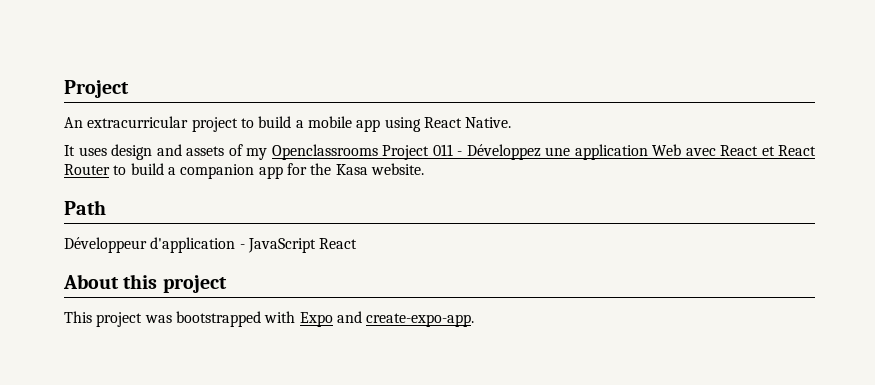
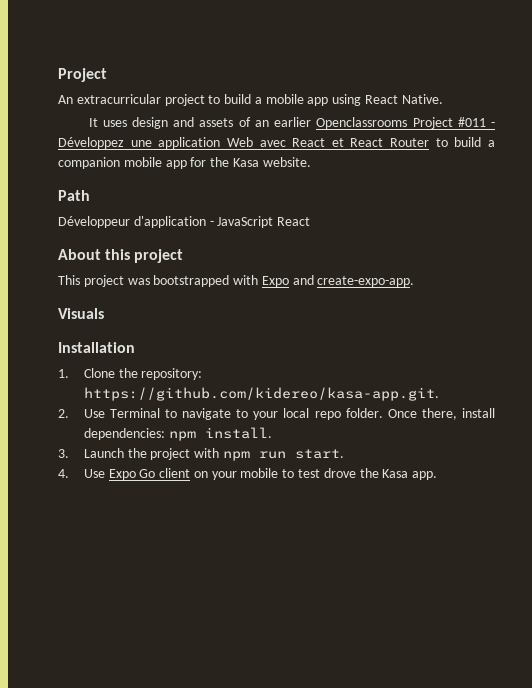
- It uses design and assets of my Openclassrooms Project 011 - Développez une application Web avec React et React Router to build a companion app for the Kasa website.
+ It uses design and assets of an earlier Openclassrooms Project #011 - Développez une application Web avec React et React Router to build a companion mobile app for the Kasa website.
+ Visuals
+ Installation
+ 1. Clone the repository: https://github.com/kidereo/kasa-app.git.
+ 2. Use Terminal to navigate to your local repo folder. Once there, install dependencies: npm install.
+ 3. Launch the project with npm run start.
+ 4. Use Expo Go client on your mobile to test drove the Kasa app.

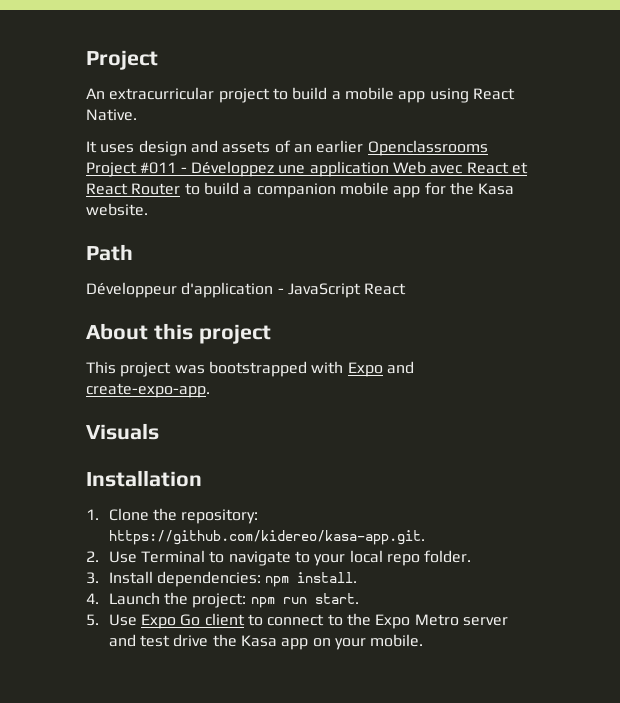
- 2. Use Terminal to navigate to your local repo folder. Once there, install dependencies: npm install.
+ 2. Use Terminal to navigate to your local repo folder.
+ 3. Install dependencies: npm install.
- 3. Launch the project with npm run start.
+ 4. Launch the project: npm run start.
- 4. Use Expo Go client on your mobile to test drove the Kasa app.
+ 5. Use Expo Go client to connect to the Expo Metro server and test drive the Kasa app on your mobile.

